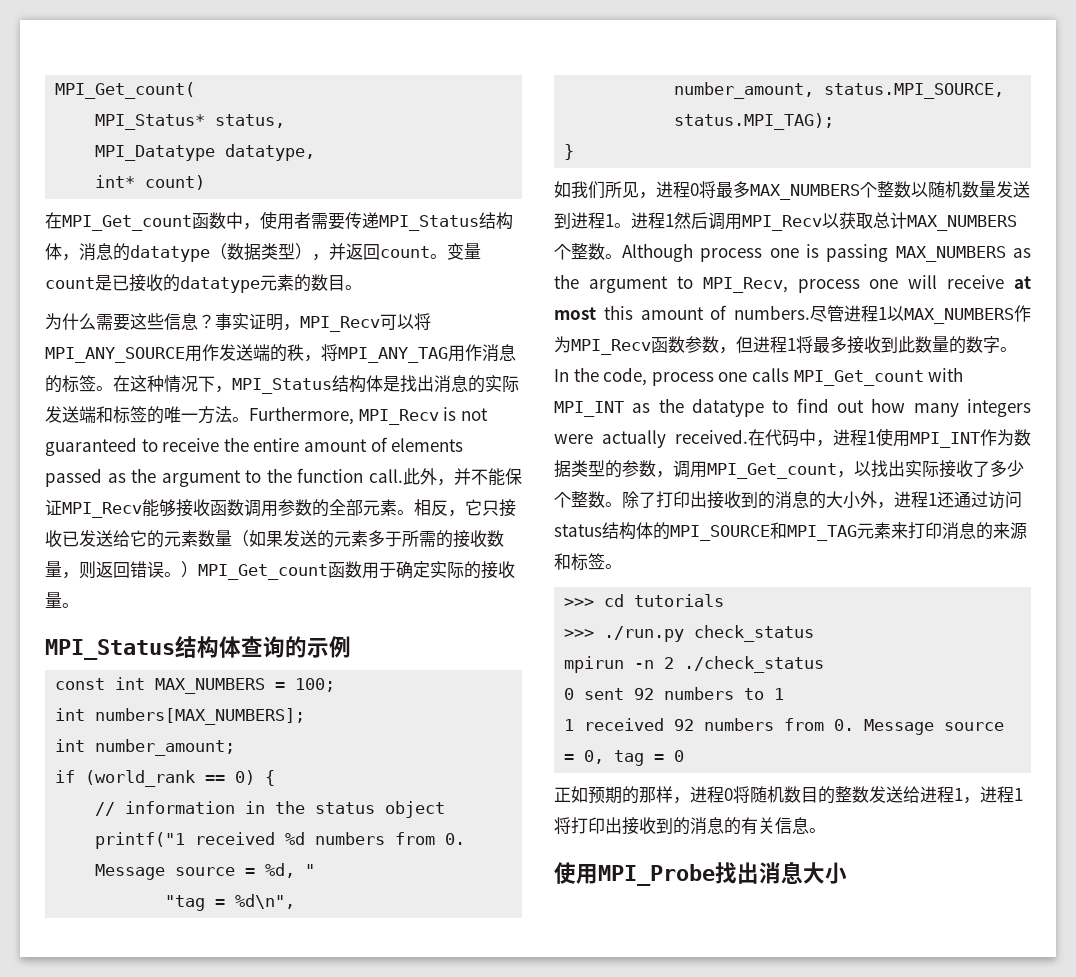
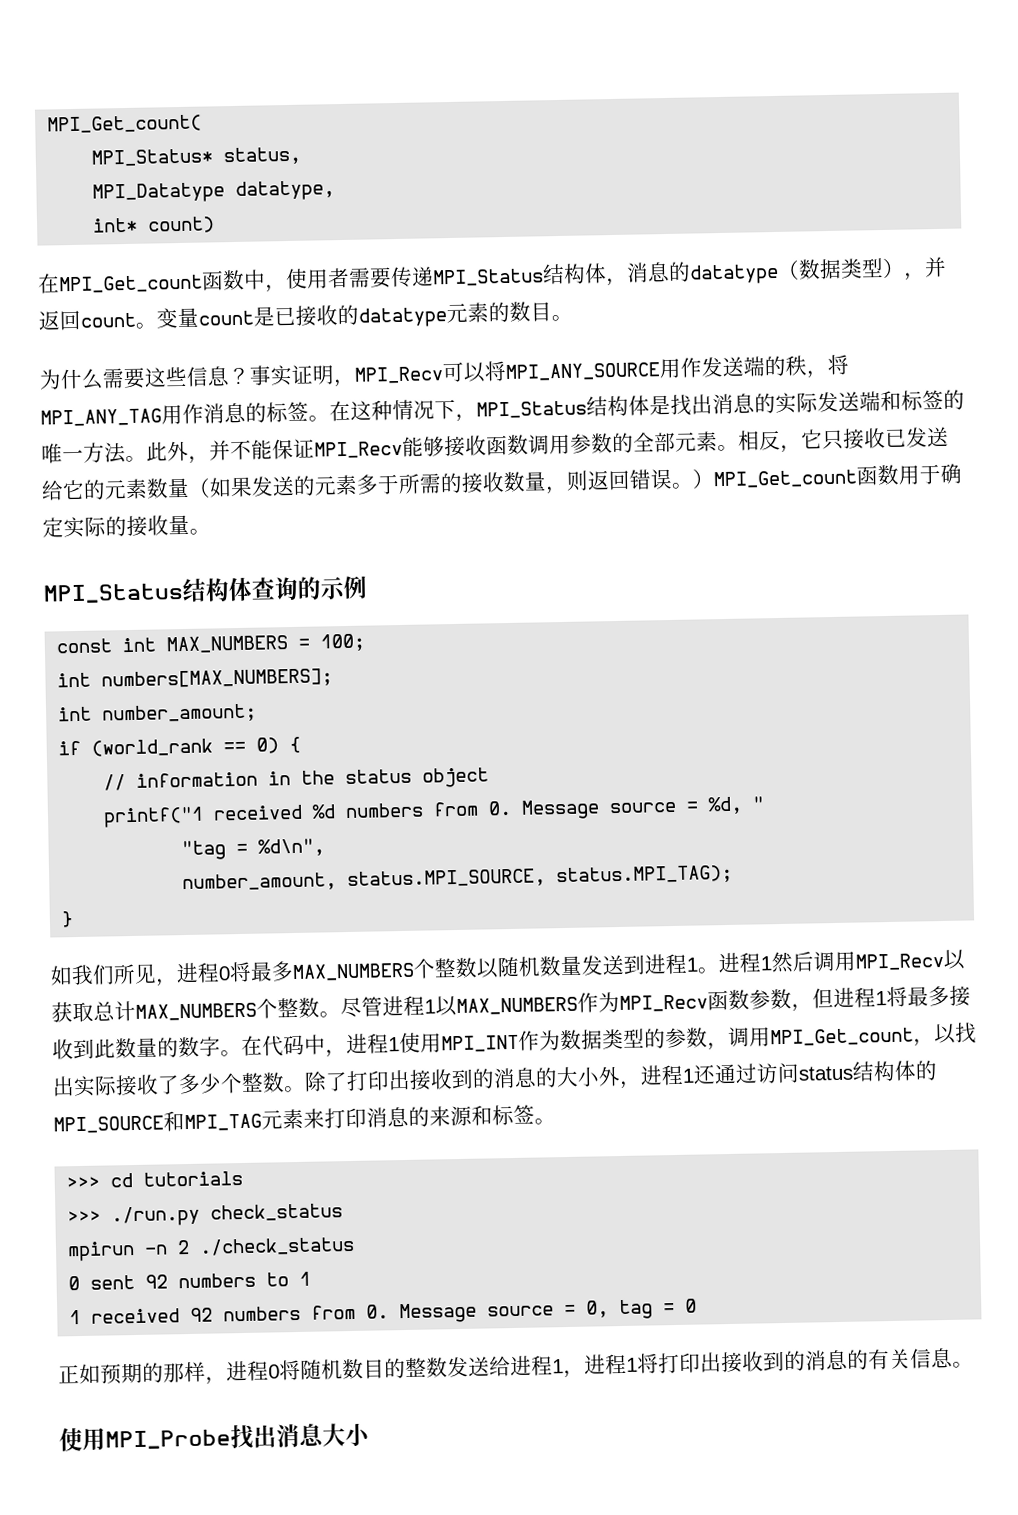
- Furthermore, MPI_Recv is not guaranteed to receive the entire amount of elements passed as the argument to the function call.
- Although process one is passing MAX_NUMBERS as the argument to MPI_Recv, process one will receive at most this amount of numbers.
- In the code, process one calls MPI_Get_count with MPI_INT as the datatype to find out how many integers were actually received.

